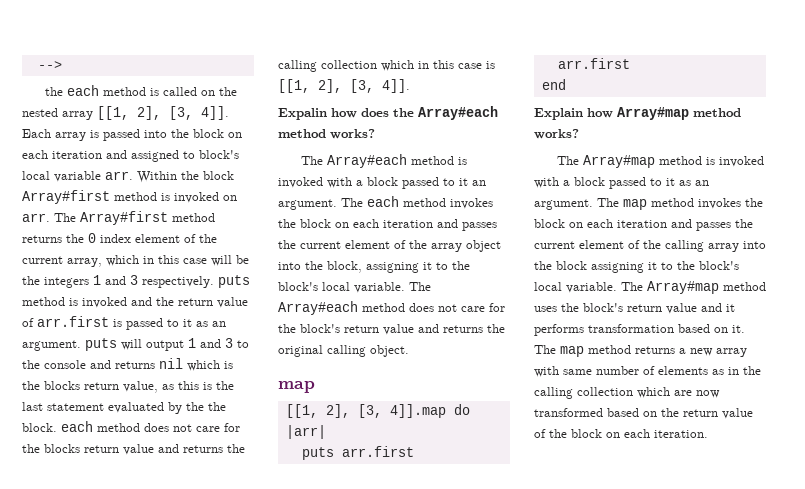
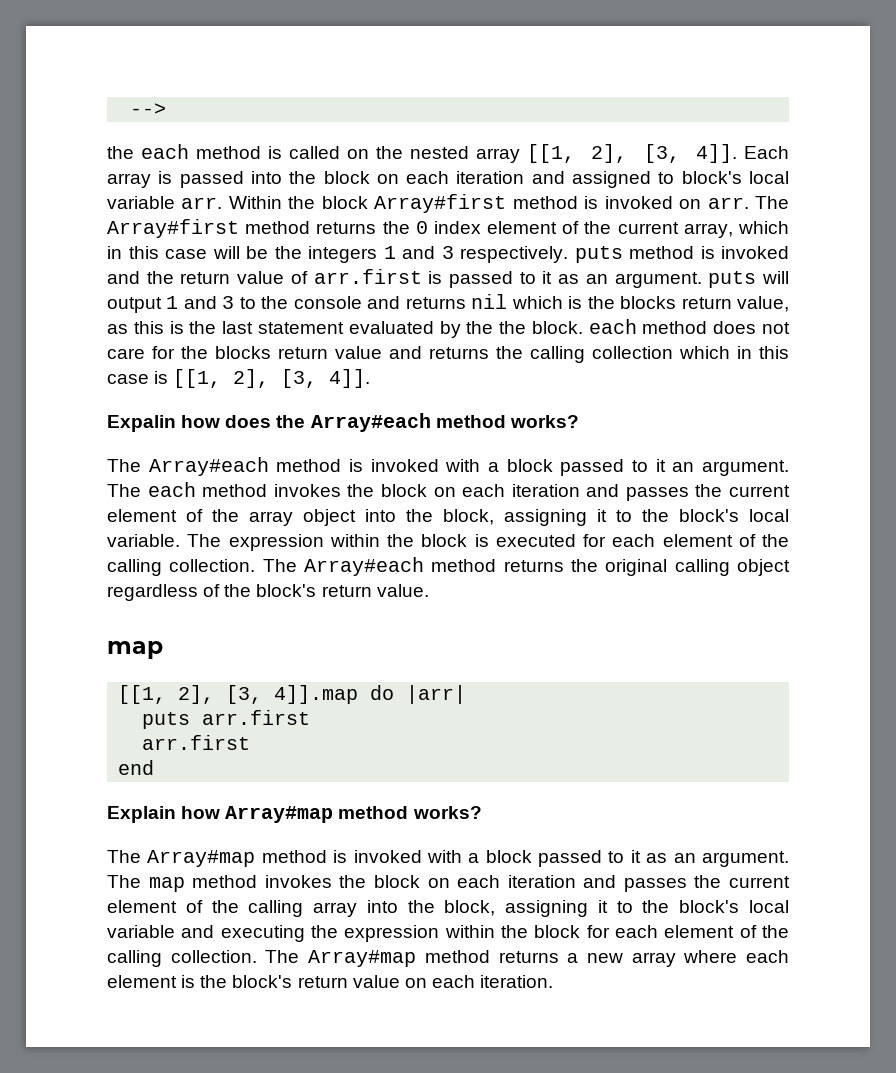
- The Array#each method does not care for the block's return value and returns the original calling object.
+ The expression within the block is executed for each element of the calling collection. The Array#each method returns the original calling object regardless of the block's return value.
- The map method invokes the block on each iteration and passes the current element of the calling array into the block assigning it to the block's local variable. The Array#map method uses the block's return value and it performs transformation based on it. The map method returns a new array with same number of elements as in the calling collection which are now transformed based on the return value of the block on each iteration.
+ The map method invokes the block on each iteration and passes the current element of the calling array into the block, assigning it to the block's local variable and executing the expression within the block for each element of the calling collection. The Array#map method returns a new array where each element is the block's return value on each iteration.

